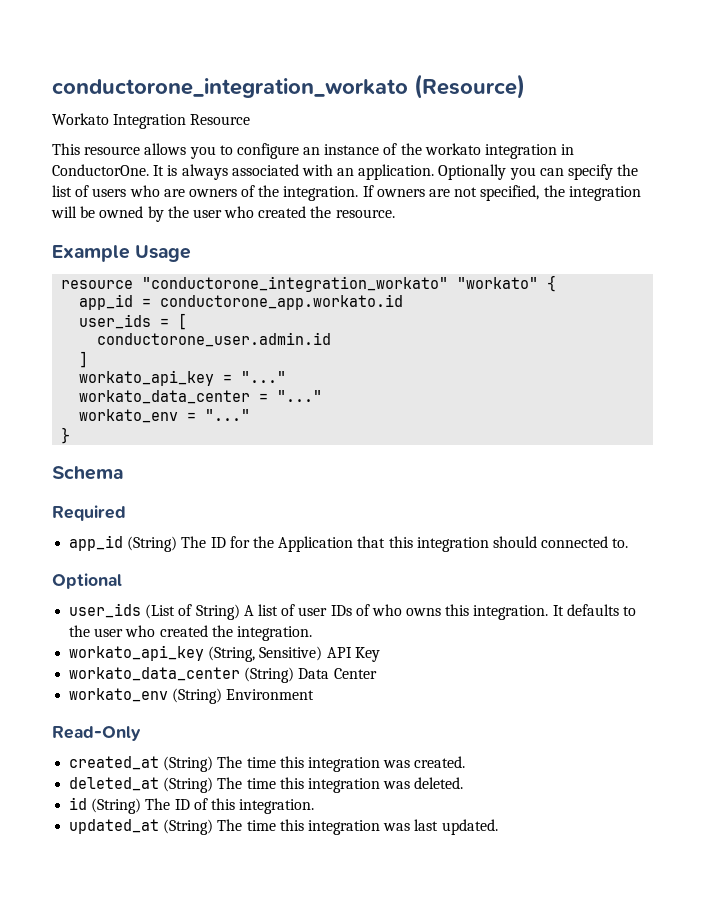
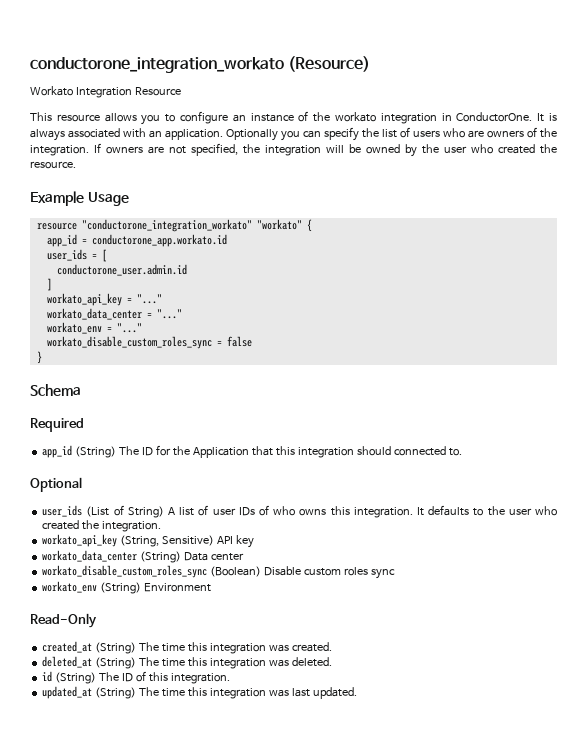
+ workato_disable_custom_roles_sync = false
- workato_api_key (String, Sensitive) API Key
+ workato_api_key (String, Sensitive) API key
- workato_data_center (String) Data Center
+ workato_data_center (String) Data center
+ workato_disable_custom_roles_sync (Boolean) Disable custom roles sync

